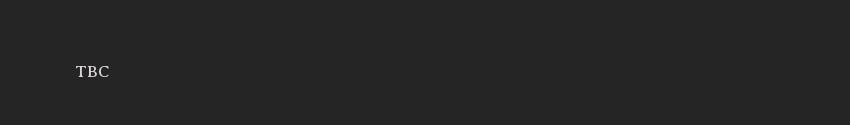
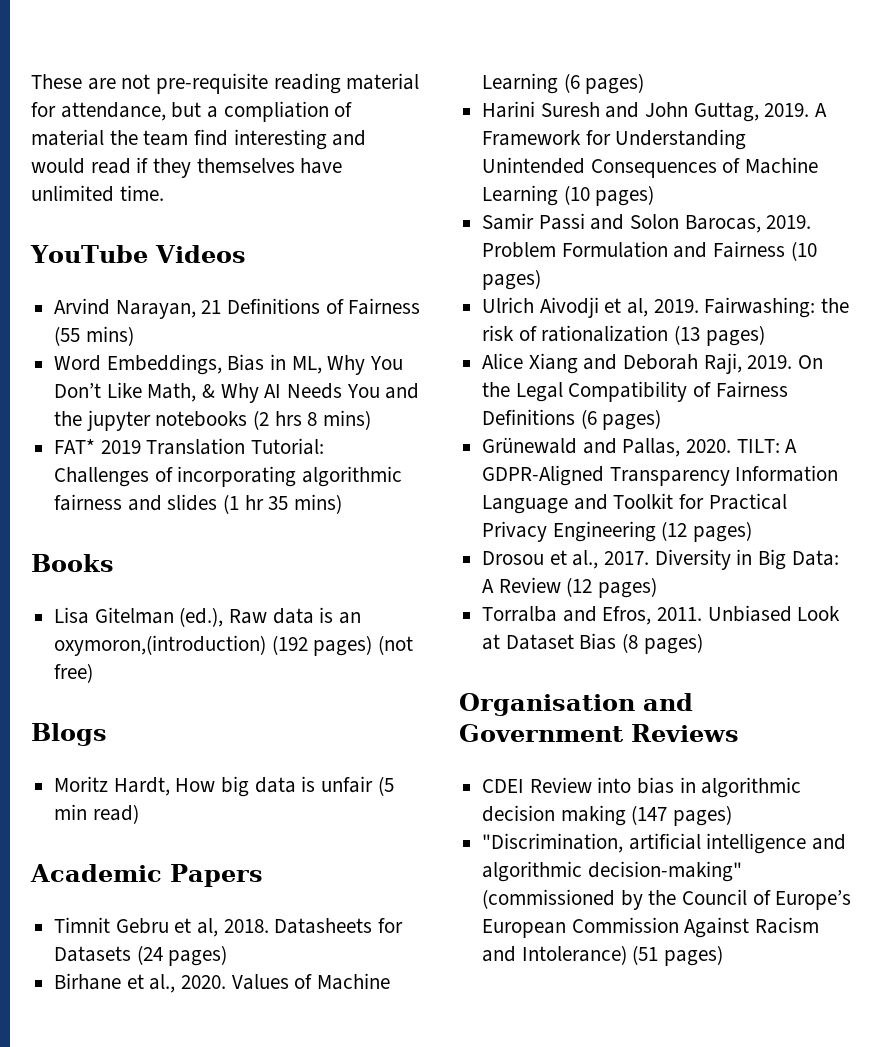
- TBC
+ These are not pre-requisite reading material for attendance, but a compliation of material the team find interesting and would read if they themselves have unlimited time.
+ YouTube Videos
+ Arvind Narayan, 21 Definitions of Fairness (55 mins)
+ Word Embeddings, Bias in ML, Why You Don’t Like Math, & Why AI Needs You and the jupyter notebooks (2 hrs 8 mins)
+ FAT* 2019 Translation Tutorial: Challenges of incorporating algorithmic fairness and slides (1 hr 35 mins)
+ Books
+ Lisa Gitelman (ed.), Raw data is an oxymoron,(introduction) (192 pages) (not free)
+ Blogs
+ Moritz Hardt, How big data is unfair (5 min read)
+ Academic Papers
+ Timnit Gebru et al, 2018. Datasheets for Datasets (24 pages)
+ Birhane et al., 2020. Values of Machine Learning (6 pages)
+ Harini Suresh and John Guttag, 2019. A Framework for Understanding Unintended Consequences of Machine Learning (10 pages)
+ Samir Passi and Solon Barocas, 2019. Problem Formulation and Fairness (10 pages)
+ Ulrich Aivodji et al, 2019. Fairwashing: the risk of rationalization (13 pages)
+ Alice Xiang and Deborah Raji, 2019. On the Legal Compatibility of Fairness Definitions (6 pages)
+ Grünewald and Pallas, 2020. TILT: A GDPR-Aligned Transparency Information Language and Toolkit for Practical Privacy Engineering (12 pages)
+ Drosou et al., 2017. Diversity in Big Data: A Review (12 pages)
+ Torralba and Efros, 2011. Unbiased Look at Dataset Bias (8 pages)
+ Organisation and Government Reviews
+ CDEI Review into bias in algorithmic decision making (147 pages)
+ "Discrimination, artificial intelligence and algorithmic decision-making" (commissioned by the Council of Europe’s European Commission Against Racism and Intolerance) (51 pages)

